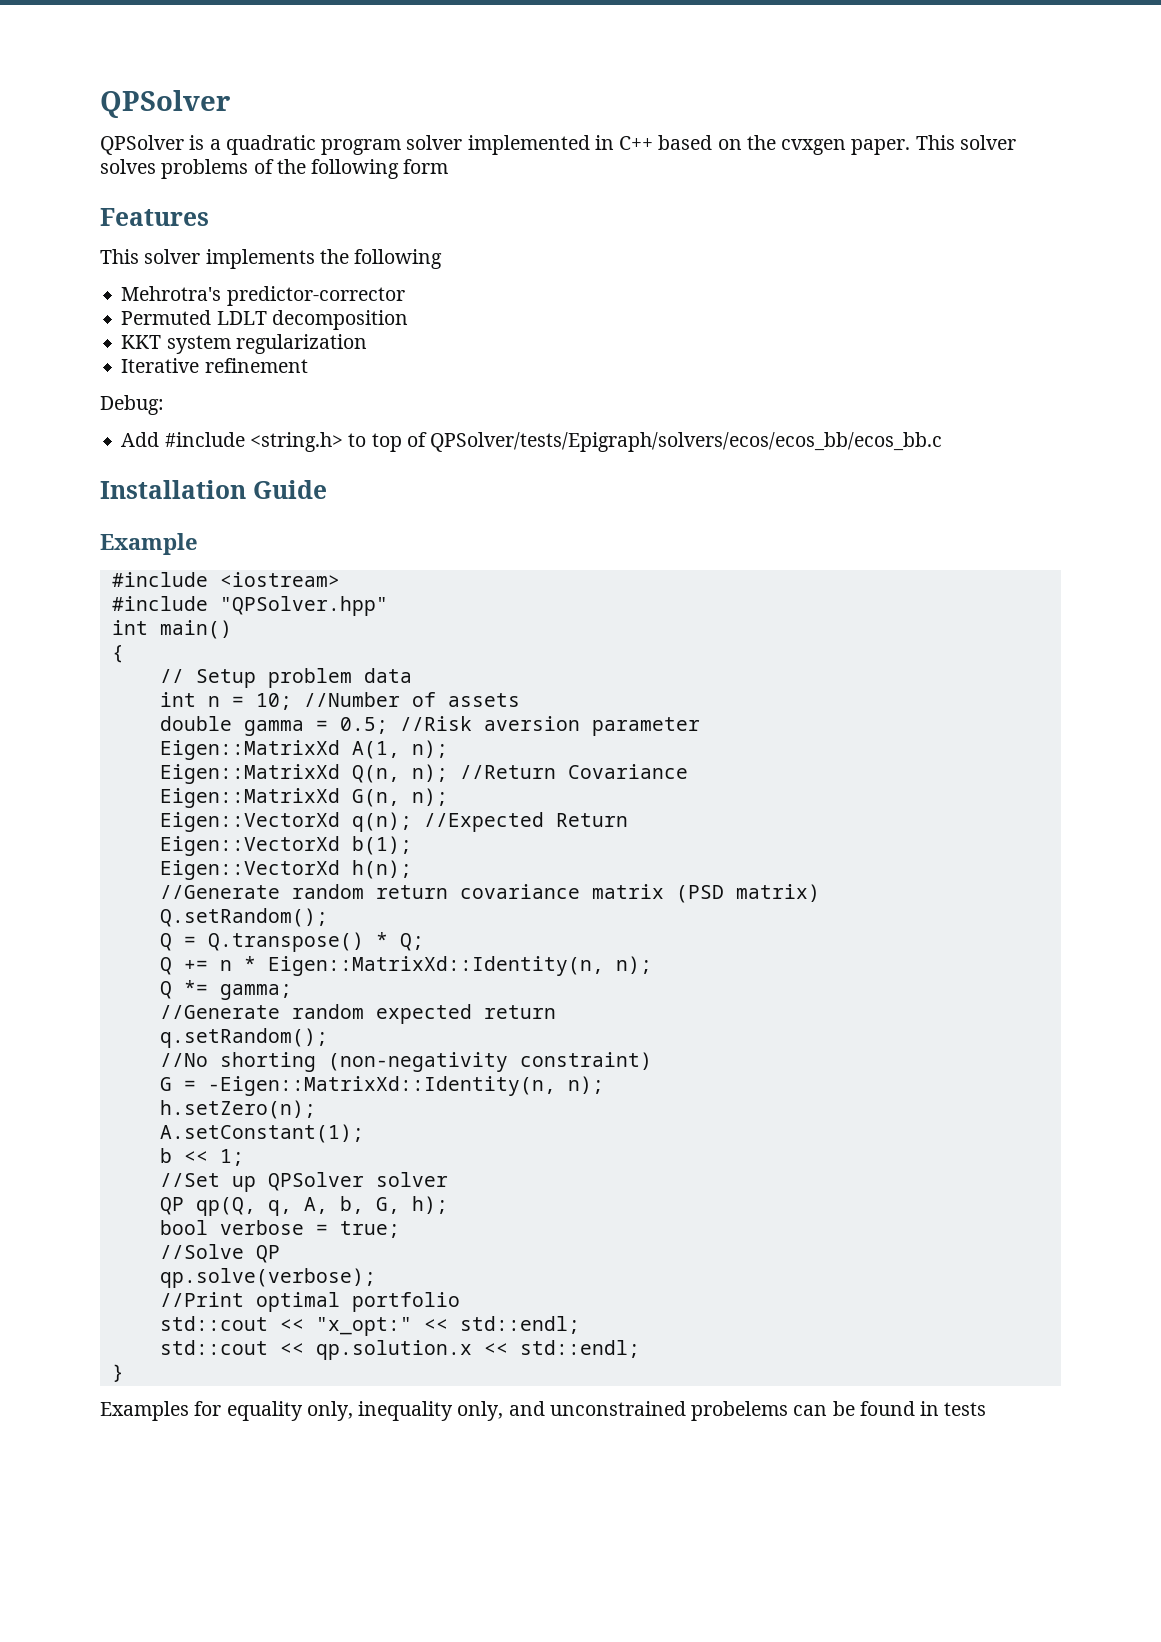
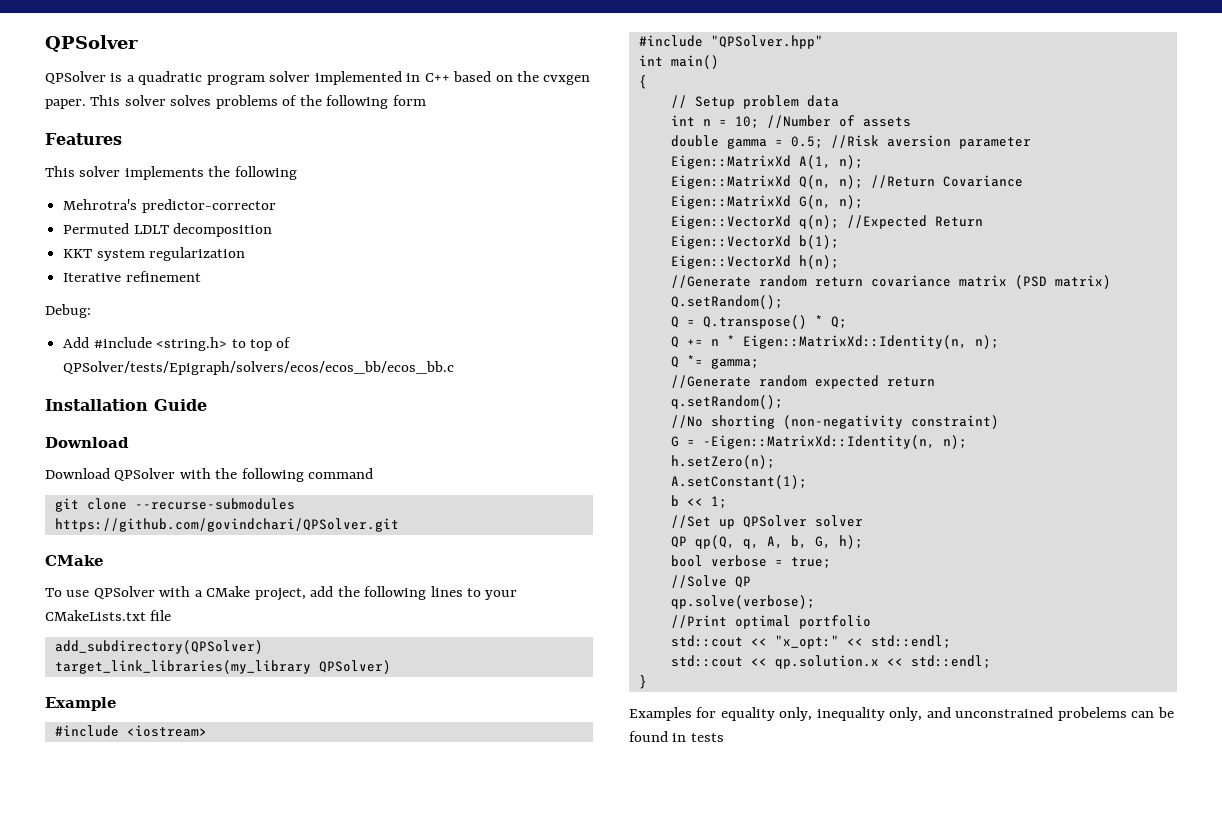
  Installation Guide
+ Download
+ Download QPSolver with the following command
+ git clone --recurse-submodules https://github.com/govindchari/QPSolver.git
+ CMake
+ To use QPSolver with a CMake project, add the following lines to your CMakeLists.txt file
+ add_subdirectory(QPSolver)
+ target_link_libraries(my_library QPSolver)

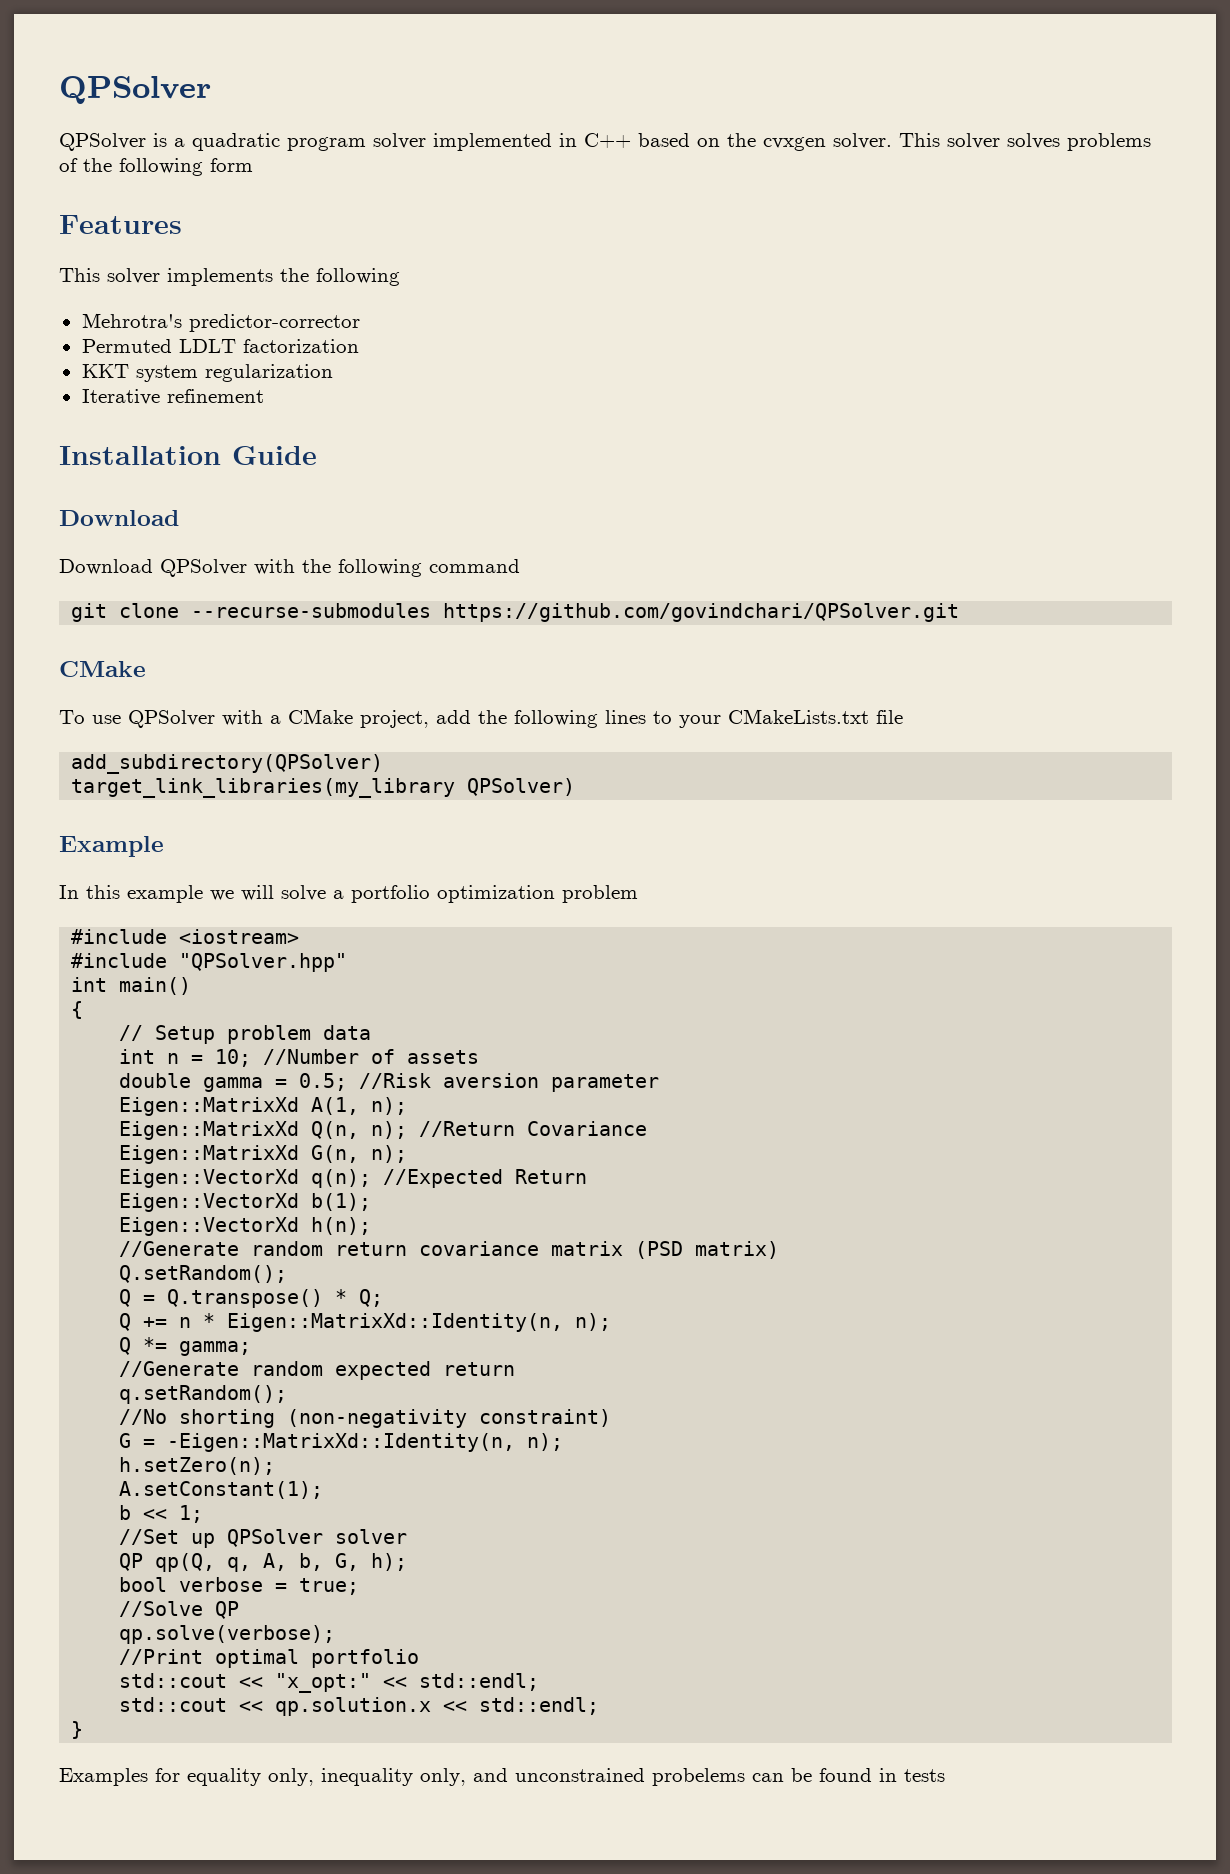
- QPSolver is a quadratic program solver implemented in C++ based on the cvxgen paper.
+ QPSolver is a quadratic program solver implemented in C++ based on the cvxgen solver.
- Permuted LDLT decomposition
+ Permuted LDLT factorization
- Debug:
- Add #include <string.h> to top of QPSolver/tests/Epigraph/solvers/ecos/ecos_bb/ecos_bb.c
+ In this example we will solve a portfolio optimization problem

